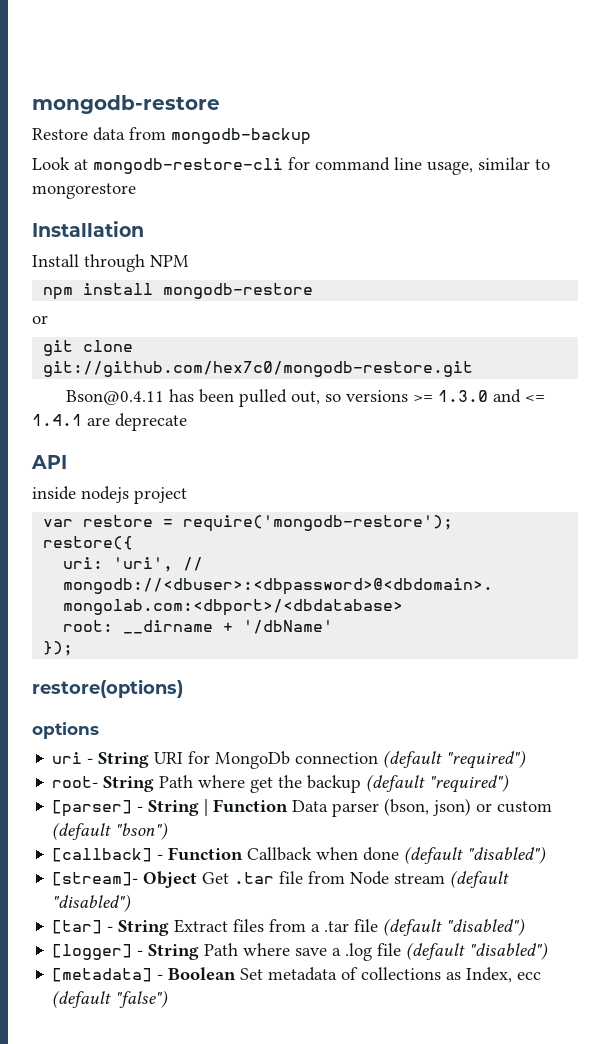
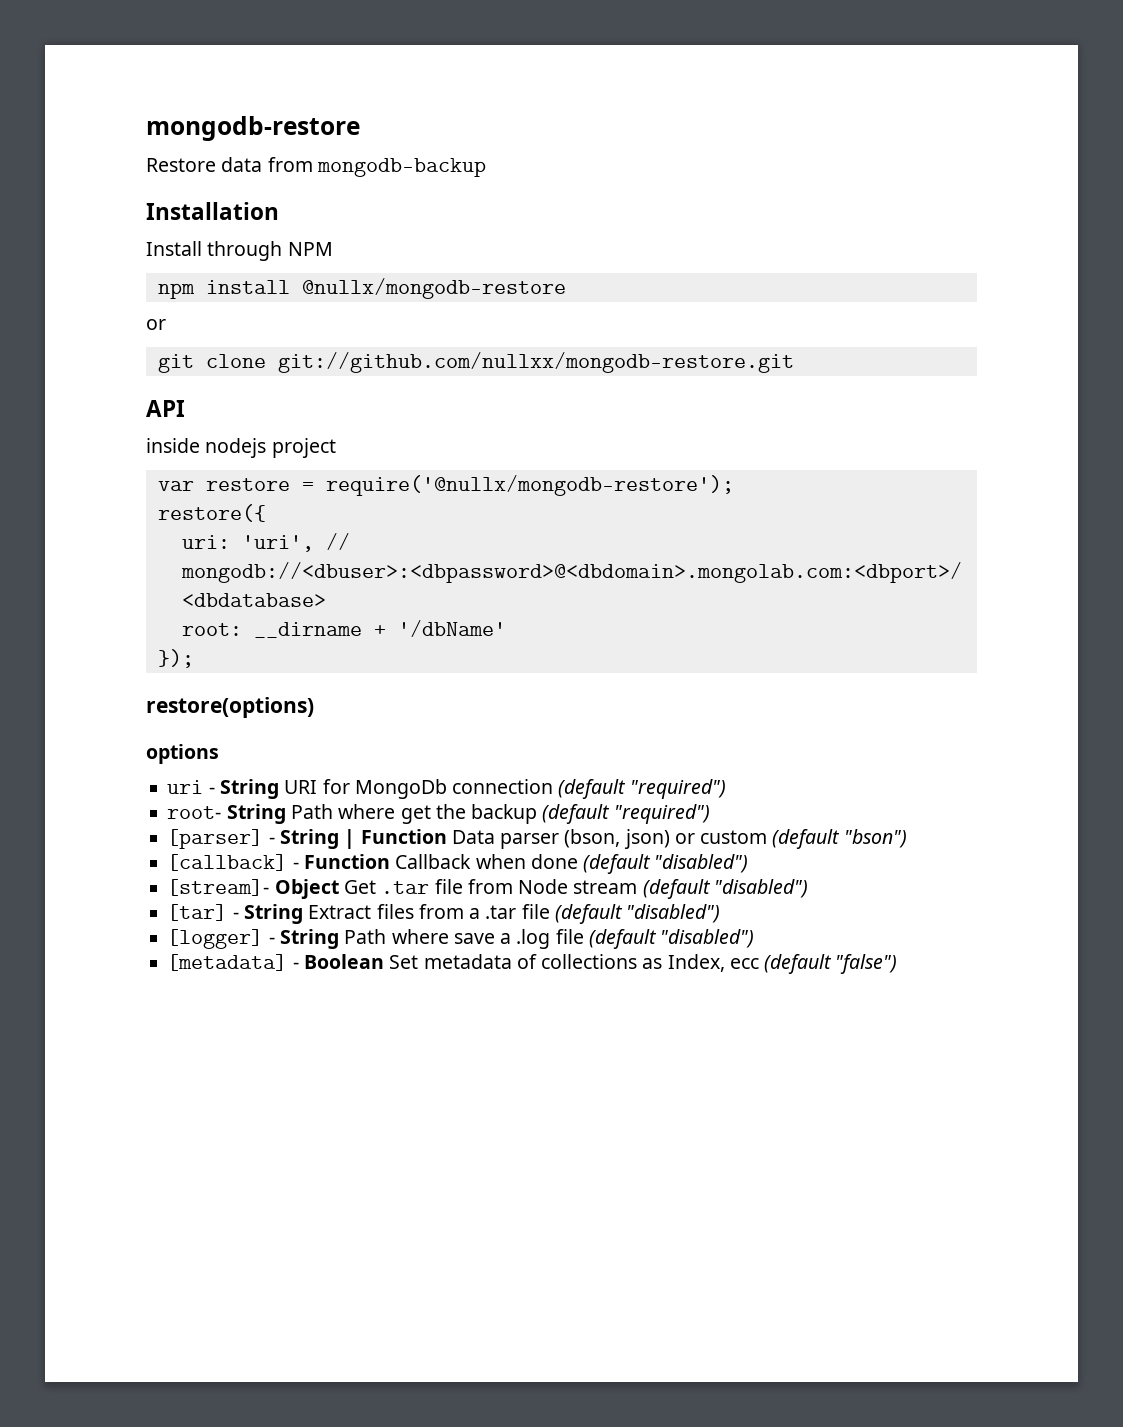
- Look at mongodb-restore-cli for command line usage, similar to mongorestore
- npm install mongodb-restore
+ npm install @nullx/mongodb-restore
- git clone git://github.com/hex7c0/mongodb-restore.git
- Bson@0.4.11 has been pulled out, so versions >= 1.3.0 and <= 1.4.1 are deprecate
+ git clone git://github.com/nullxx/mongodb-restore.git
- var restore = require('mongodb-restore');
+ var restore = require('@nullx/mongodb-restore');

